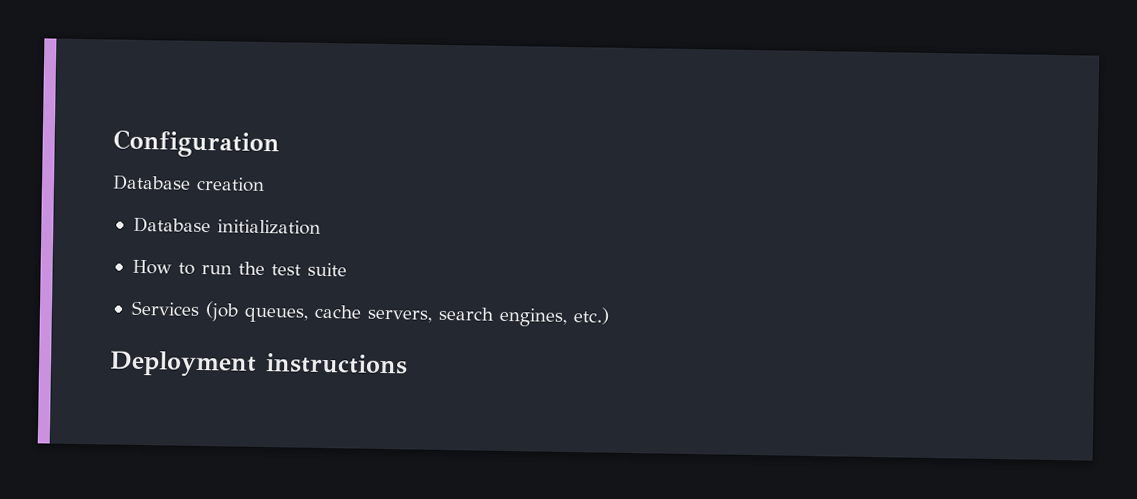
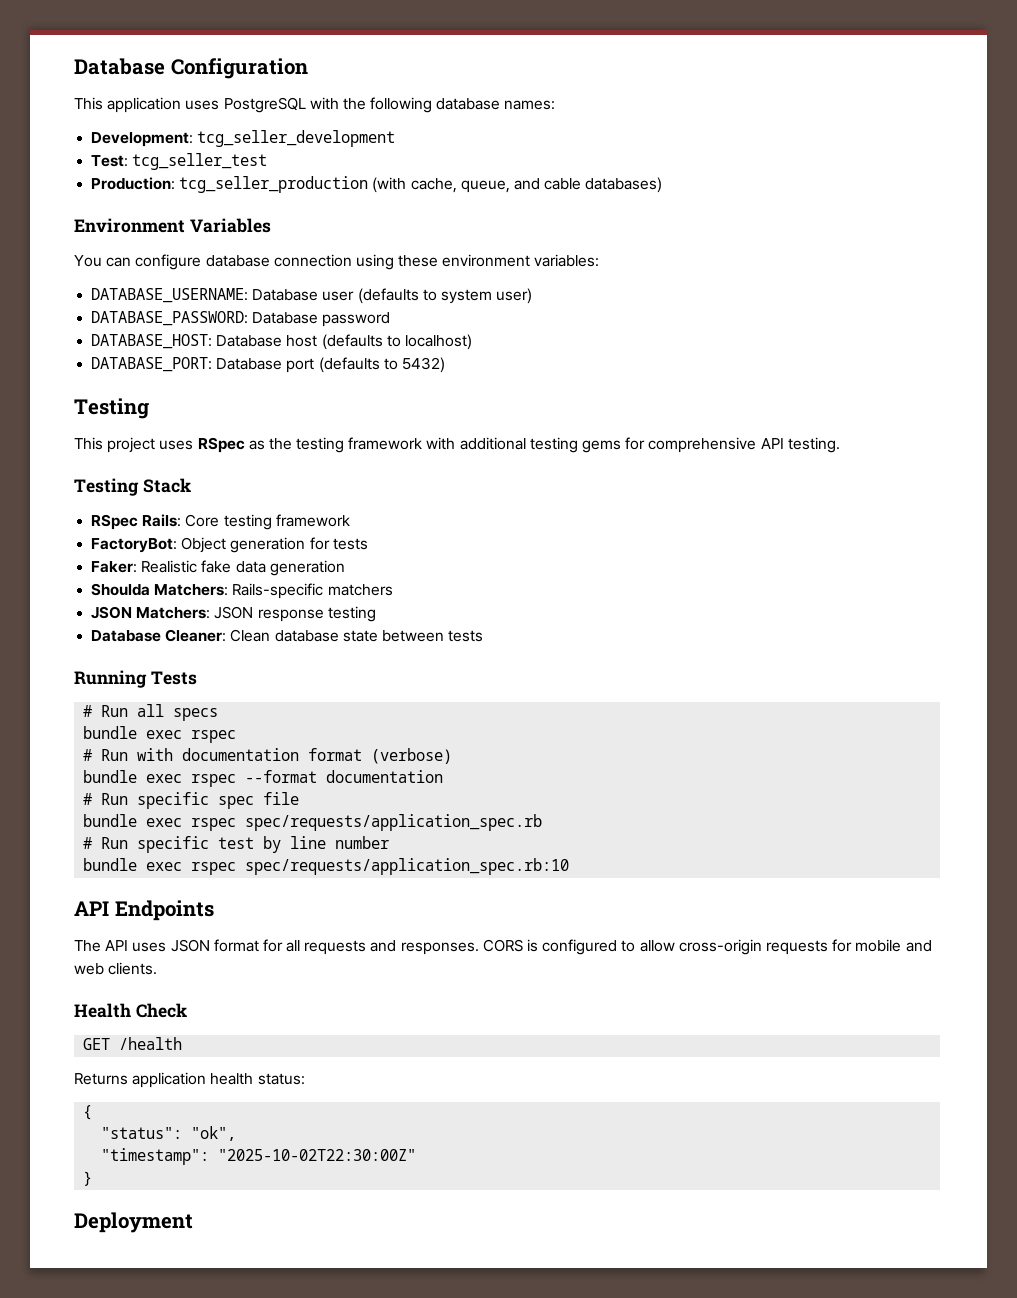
- Configuration
+ Database Configuration
- Database creation
- Database initialization
- How to run the test suite
- Services (job queues, cache servers, search engines, etc.)
+ This application uses PostgreSQL with the following database names:
+ Development: tcg_seller_development
+ Test: tcg_seller_test
+ Production: tcg_seller_production (with cache, queue, and cable databases)
+ Environment Variables
+ You can configure database connection using these environment variables:
+ DATABASE_USERNAME: Database user (defaults to system user)
+ DATABASE_PASSWORD: Database password
+ DATABASE_HOST: Database host (defaults to localhost)
+ DATABASE_PORT: Database port (defaults to 5432)
+ Testing
+ This project uses RSpec as the testing framework with additional testing gems for comprehensive API testing.
+ Testing Stack
+ RSpec Rails: Core testing framework
+ FactoryBot: Object generation for tests
+ Faker: Realistic fake data generation
+ Shoulda Matchers: Rails-specific matchers
+ JSON Matchers: JSON response testing
+ Database Cleaner: Clean database state between tests
+ Running Tests
+ # Run all specs
+ bundle exec rspec
+ # Run with documentation format (verbose)
+ bundle exec rspec --format documentation
+ # Run specific spec file
+ bundle exec rspec spec/requests/application_spec.rb
+ # Run specific test by line number
+ bundle exec rspec spec/requests/application_spec.rb:10
+ API Endpoints
+ The API uses JSON format for all requests and responses. CORS is configured to allow cross-origin requests for mobile and web clients.
+ Health Check
+ GET /health
+ Returns application health status:
+ {
+ "status": "ok",
+ "timestamp": "2025-10-02T22:30:00Z"
+ }
- Deployment instructions
+ Deployment

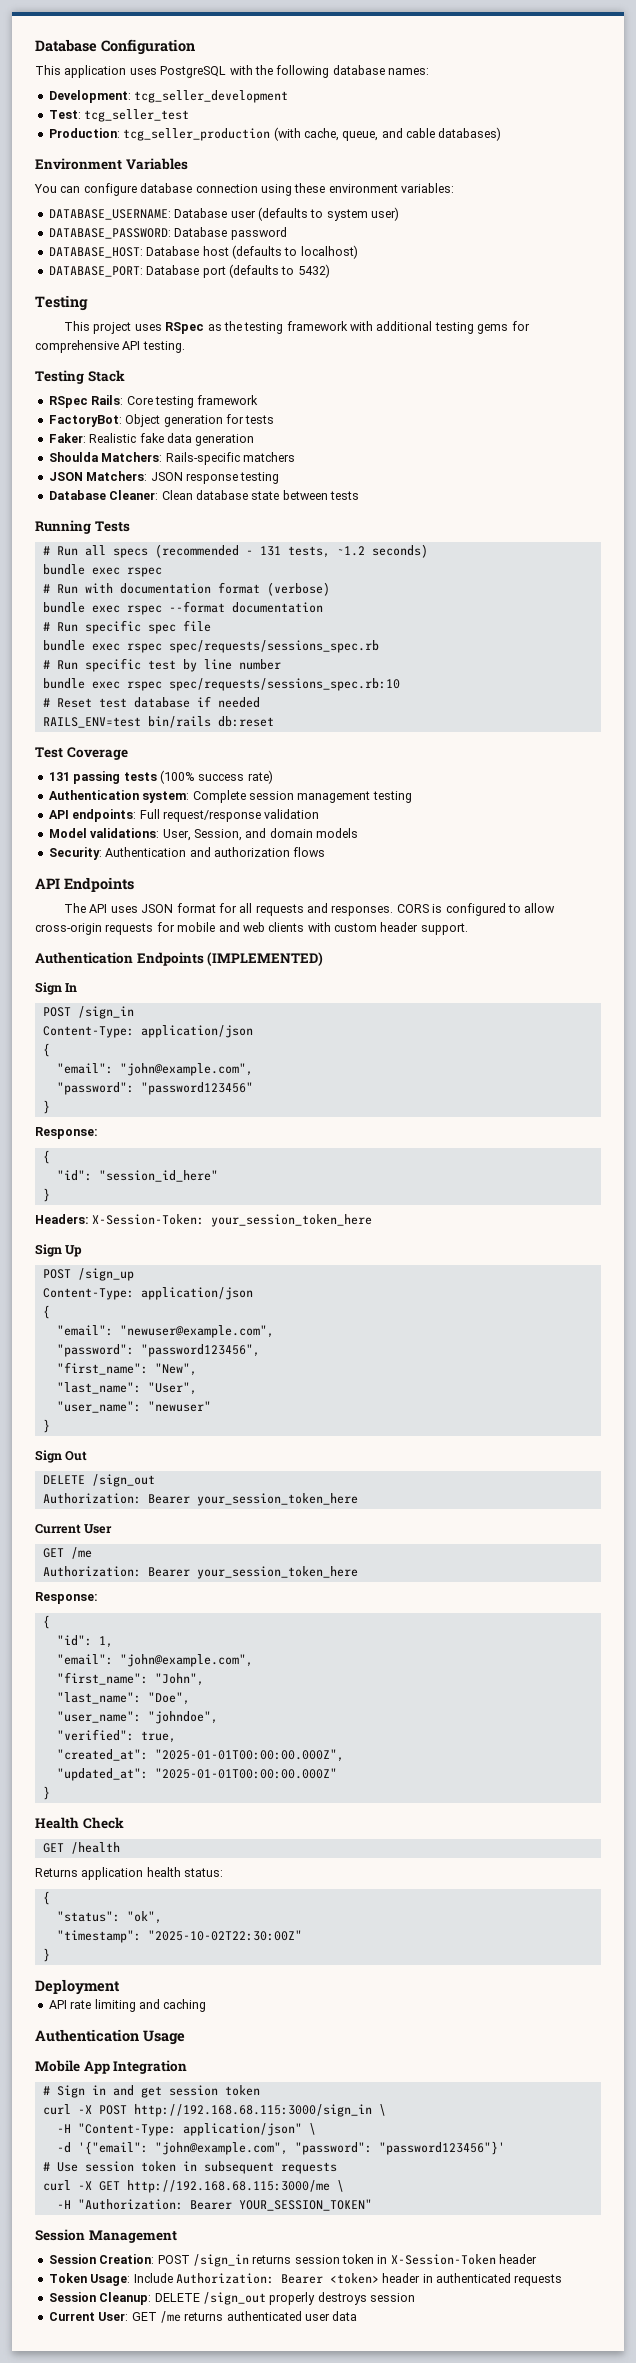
- # Run all specs
+ # Run all specs (recommended - 131 tests, ~1.2 seconds)
- bundle exec rspec spec/requests/application_spec.rb
+ bundle exec rspec spec/requests/sessions_spec.rb
- bundle exec rspec spec/requests/application_spec.rb:10
+ bundle exec rspec spec/requests/sessions_spec.rb:10
+ # Reset test database if needed
+ RAILS_ENV=test bin/rails db:reset
+ Test Coverage
+ 131 passing tests (100% success rate)
+ Authentication system: Complete session management testing
+ API endpoints: Full request/response validation
+ Model validations: User, Session, and domain models
+ Security: Authentication and authorization flows
- CORS is configured to allow cross-origin requests for mobile and web clients.
+ CORS is configured to allow cross-origin requests for mobile and web clients with custom header support.
+ Authentication Endpoints (IMPLEMENTED)
+ Sign In
+ POST /sign_in
+ Content-Type: application/json
+ {
+ "email": "john@example.com",
+ "password": "password123456"
+ }
+ Response:
+ {
+ "id": "session_id_here"
+ }
+ Headers: X-Session-Token: your_session_token_here
+ Sign Up
+ POST /sign_up
+ Content-Type: application/json
+ {
+ "email": "newuser@example.com",
+ "password": "password123456",
+ "first_name": "New",
+ "last_name": "User",
+ "user_name": "newuser"
+ }
+ Sign Out
+ DELETE /sign_out
+ Authorization: Bearer your_session_token_here
+ Current User
+ GET /me
+ Authorization: Bearer your_session_token_here
+ Response:
+ {
+ "id": 1,
+ "email": "john@example.com",
+ "first_name": "John",
+ "last_name": "Doe",
+ "user_name": "johndoe",
+ "verified": true,
+ "created_at": "2025-01-01T00:00:00.000Z",
+ "updated_at": "2025-01-01T00:00:00.000Z"
+ }
+ API rate limiting and caching
+ Authentication Usage
+ Mobile App Integration
+ # Sign in and get session token
+ curl -X POST http://192.168.68.115:3000/sign_in \
+ -H "Content-Type: application/json" \
+ -d '{"email": "john@example.com", "password": "password123456"}'
+ # Use session token in subsequent requests
+ curl -X GET http://192.168.68.115:3000/me \
+ -H "Authorization: Bearer YOUR_SESSION_TOKEN"
+ Session Management
+ Session Creation: POST /sign_in returns session token in X-Session-Token header
+ Token Usage: Include Authorization: Bearer <token> header in authenticated requests
+ Session Cleanup: DELETE /sign_out properly destroys session
+ Current User: GET /me returns authenticated user data

